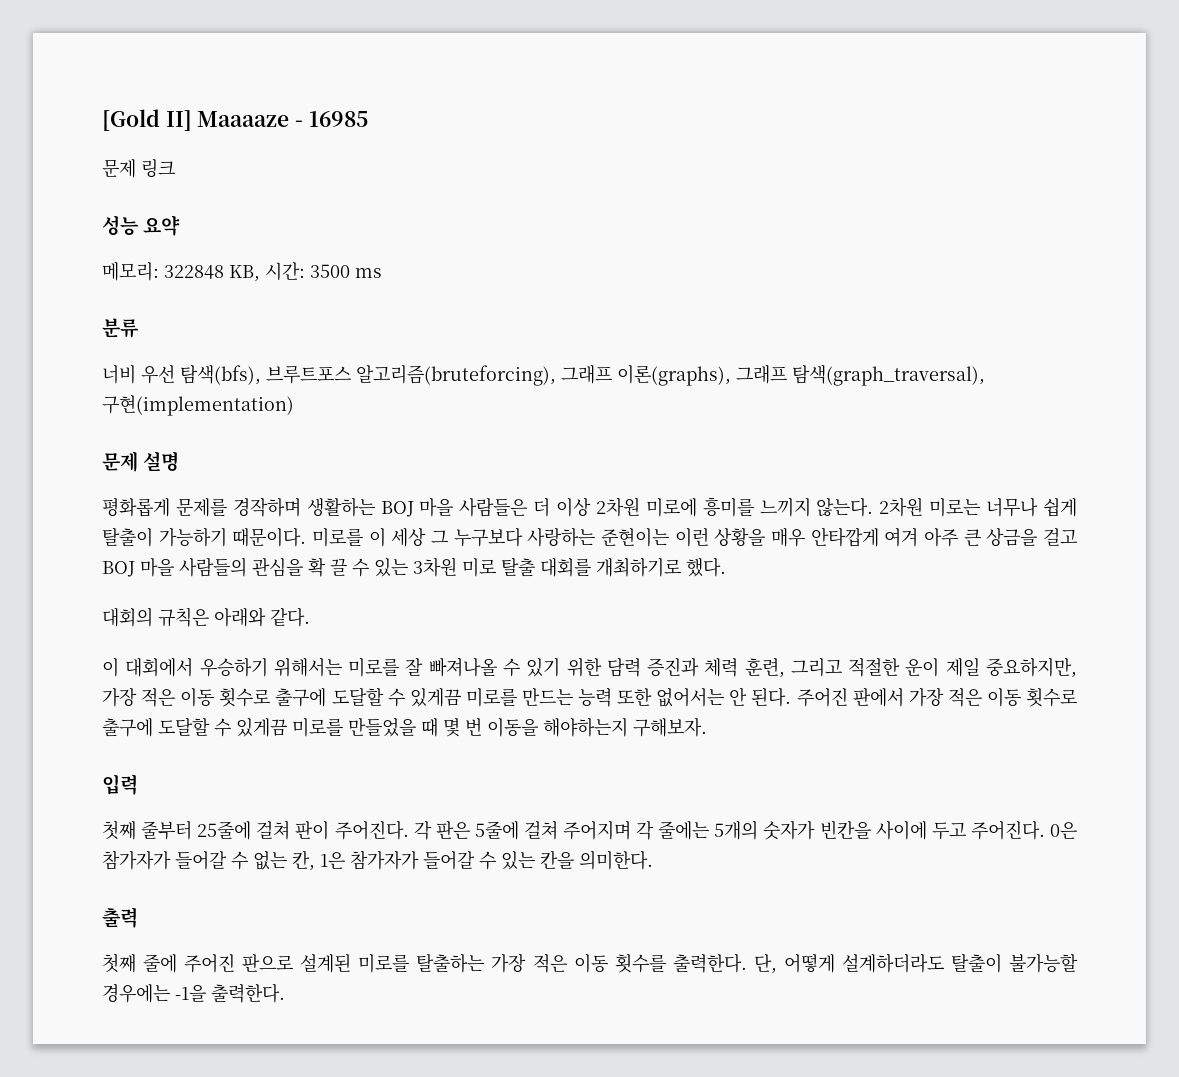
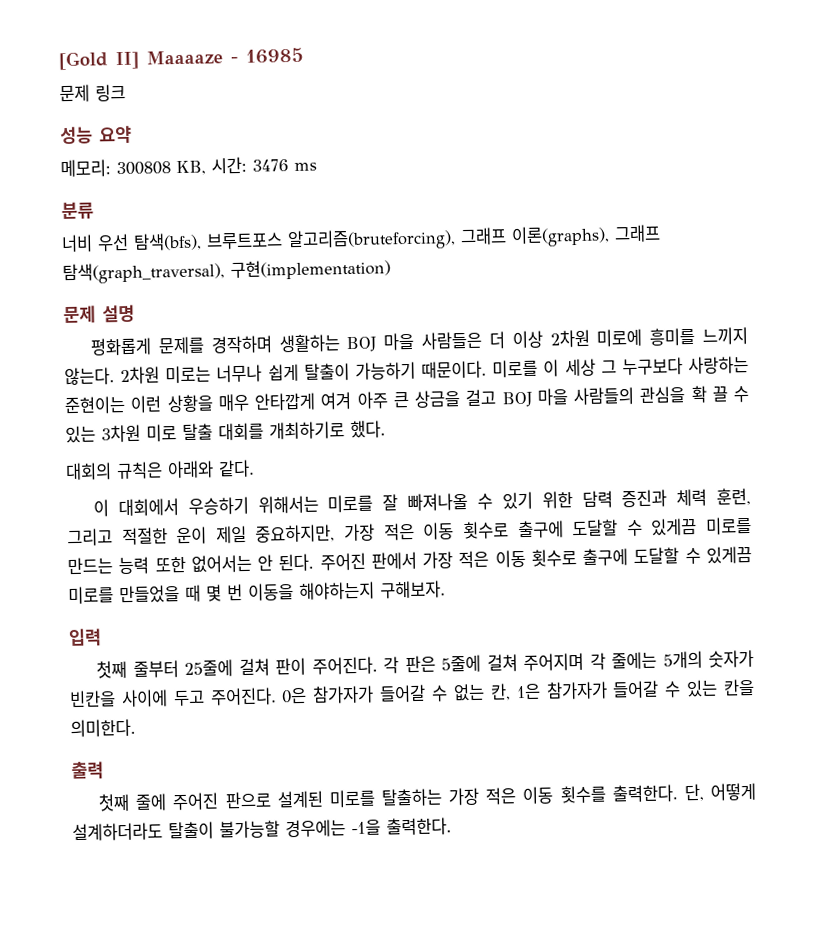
- 메모리: 322848 KB, 시간: 3500 ms
+ 메모리: 300808 KB, 시간: 3476 ms

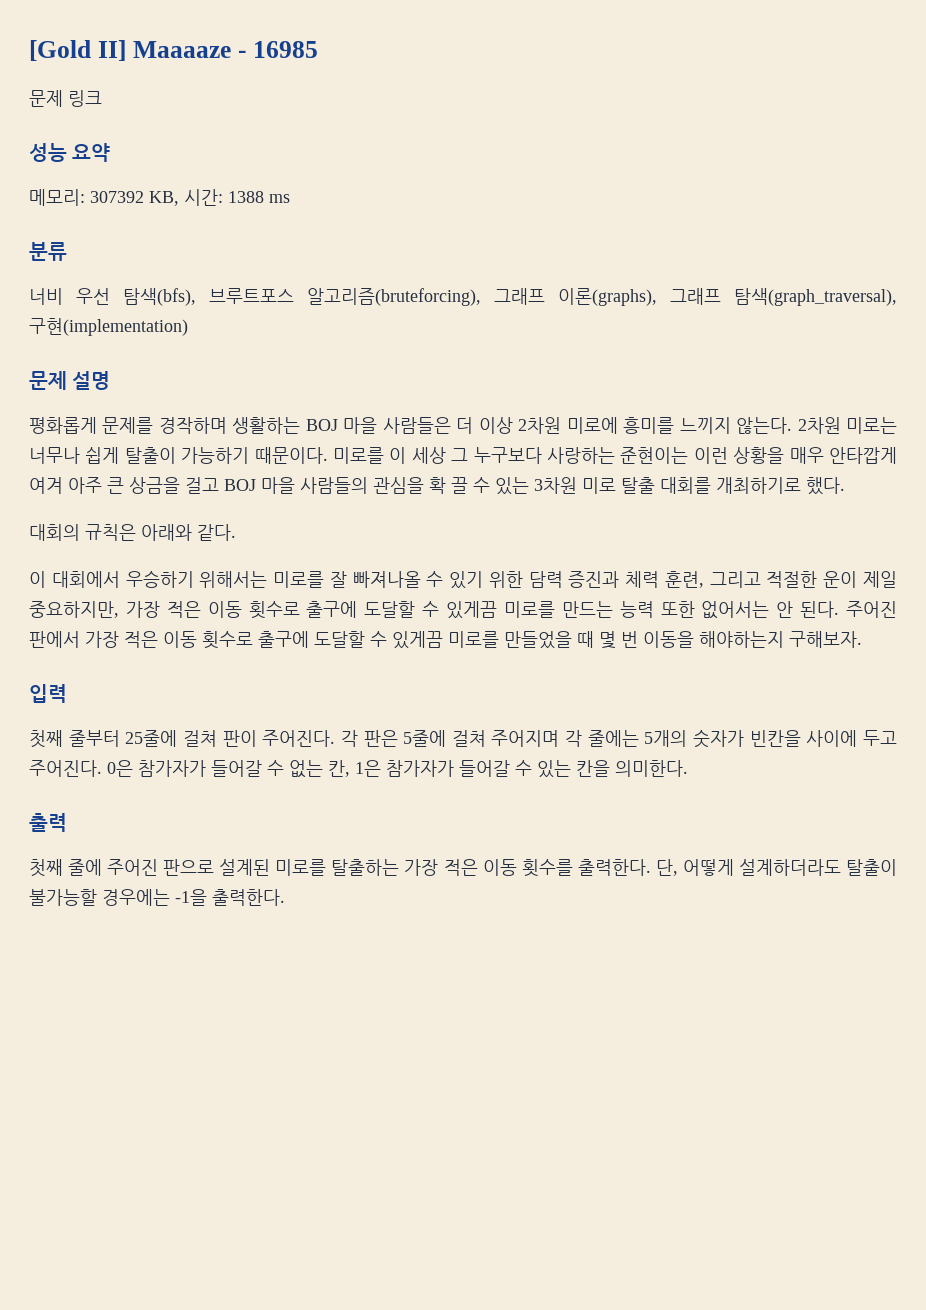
- 메모리: 300808 KB, 시간: 3476 ms
+ 메모리: 307392 KB, 시간: 1388 ms

